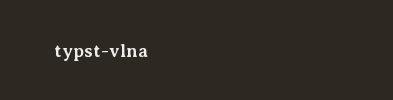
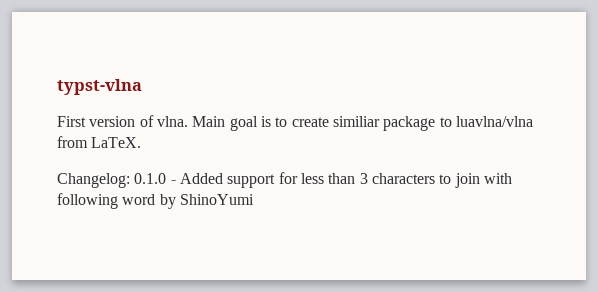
+ First version of vlna. Main goal is to create similiar package to luavlna/vlna from LaTeX.
+ Changelog: 0.1.0 - Added support for less than 3 characters to join with following word by ShinoYumi

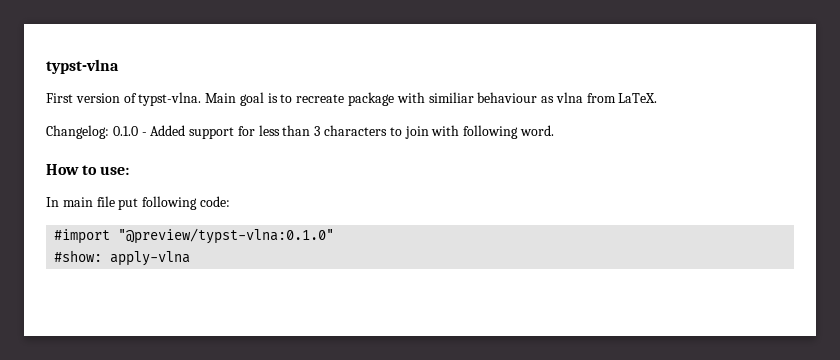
- First version of vlna.
+ First version of typst-vlna.
- Main goal is to create similiar package to luavlna/vlna from LaTeX.
+ Main goal is to recreate package with similiar behaviour as vlna from LaTeX.
- Changelog: 0.1.0 - Added support for less than 3 characters to join with following word by ShinoYumi
+ Changelog: 0.1.0 - Added support for less than 3 characters to join with following word.
+ How to use:
+ In main file put following code:
+ #import "@preview/typst-vlna:0.1.0"
+ #show: apply-vlna

